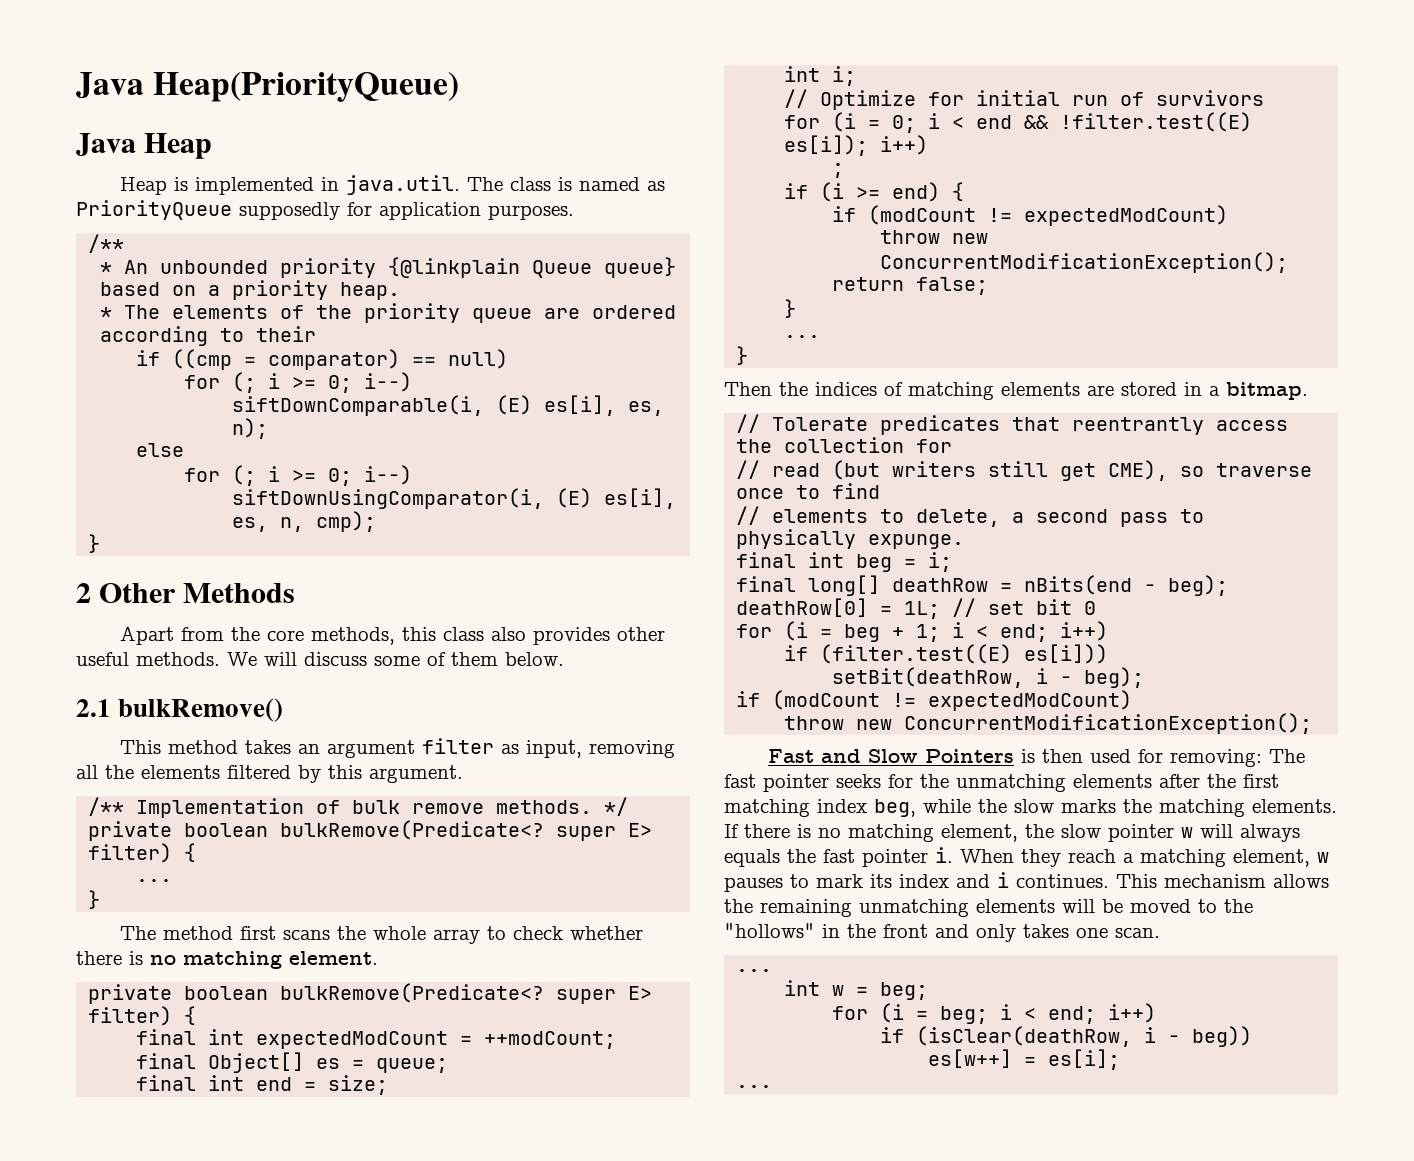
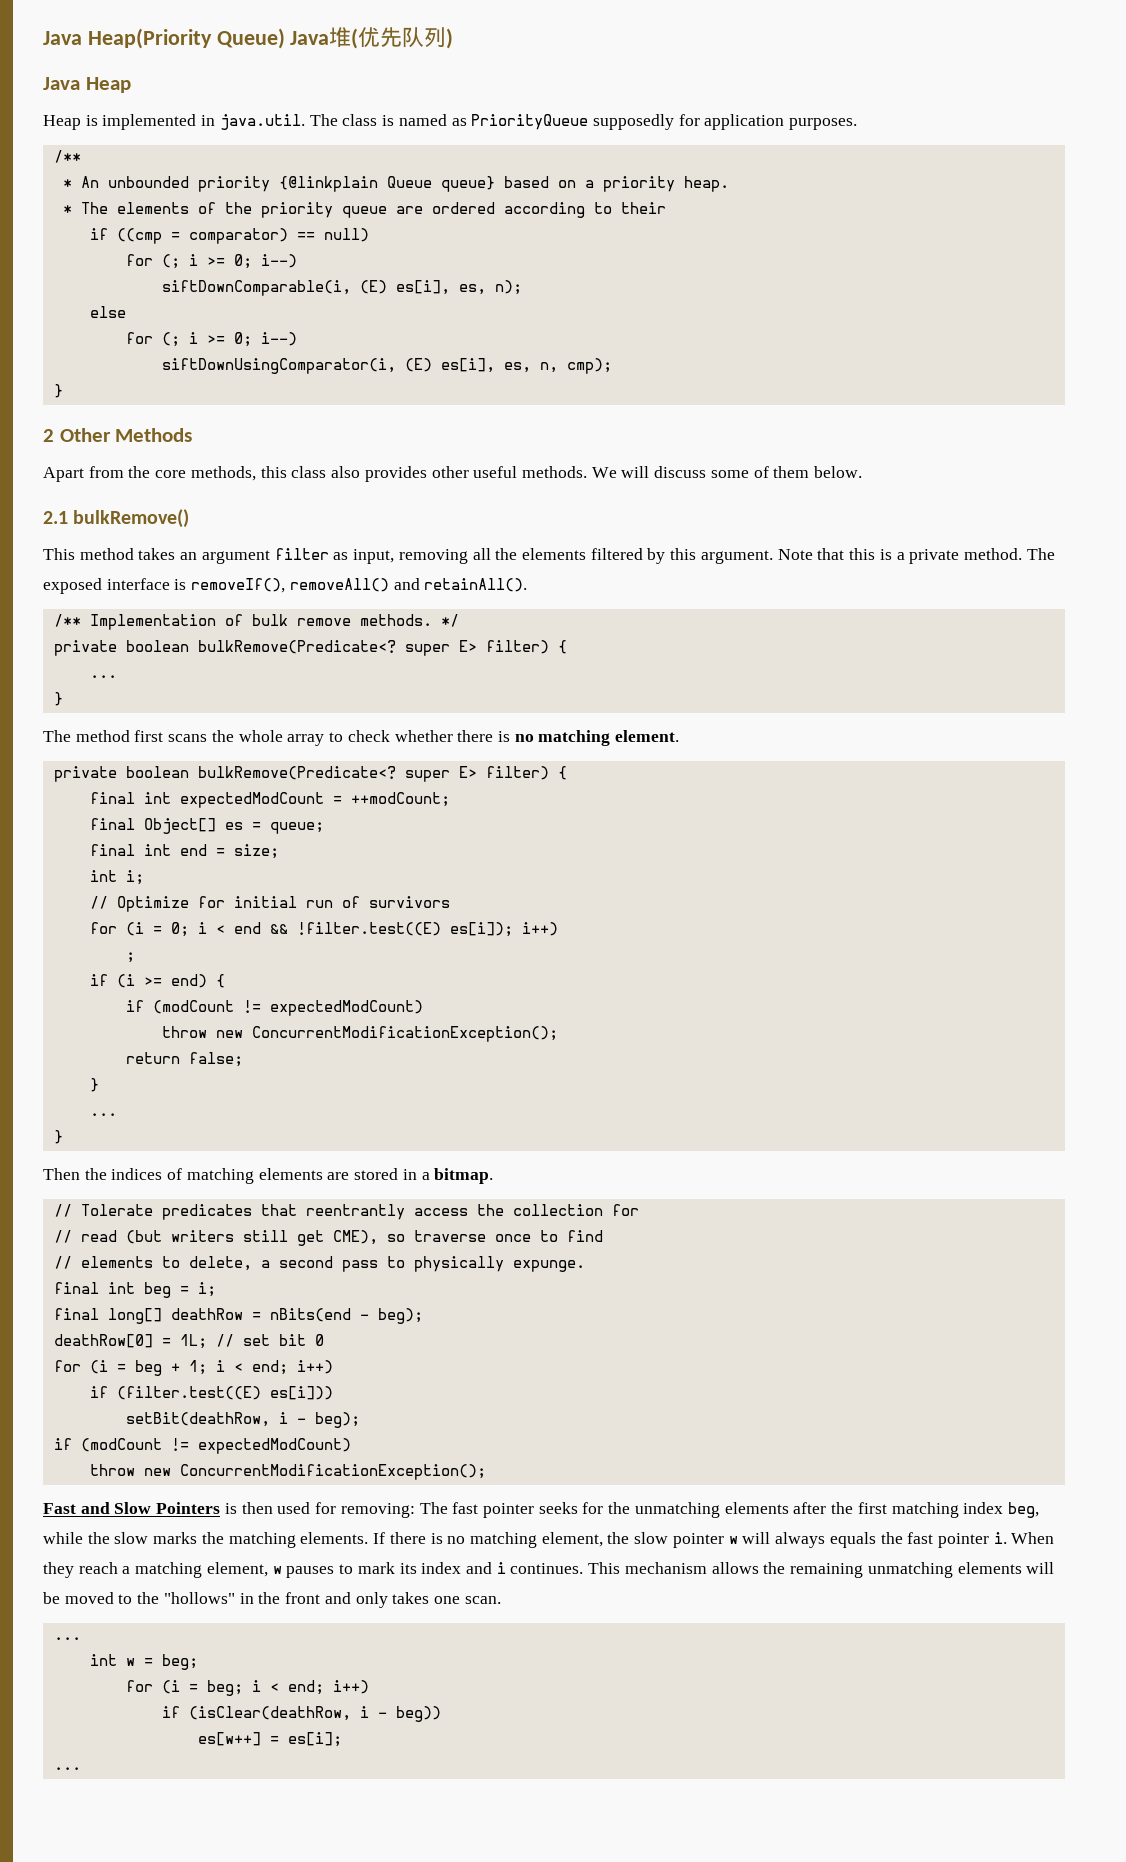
- Java Heap(PriorityQueue)
+ Java Heap(Priority Queue) Java堆(优先队列)
+ Note that this is a private method. The exposed interface is removeIf(), removeAll() and retainAll().

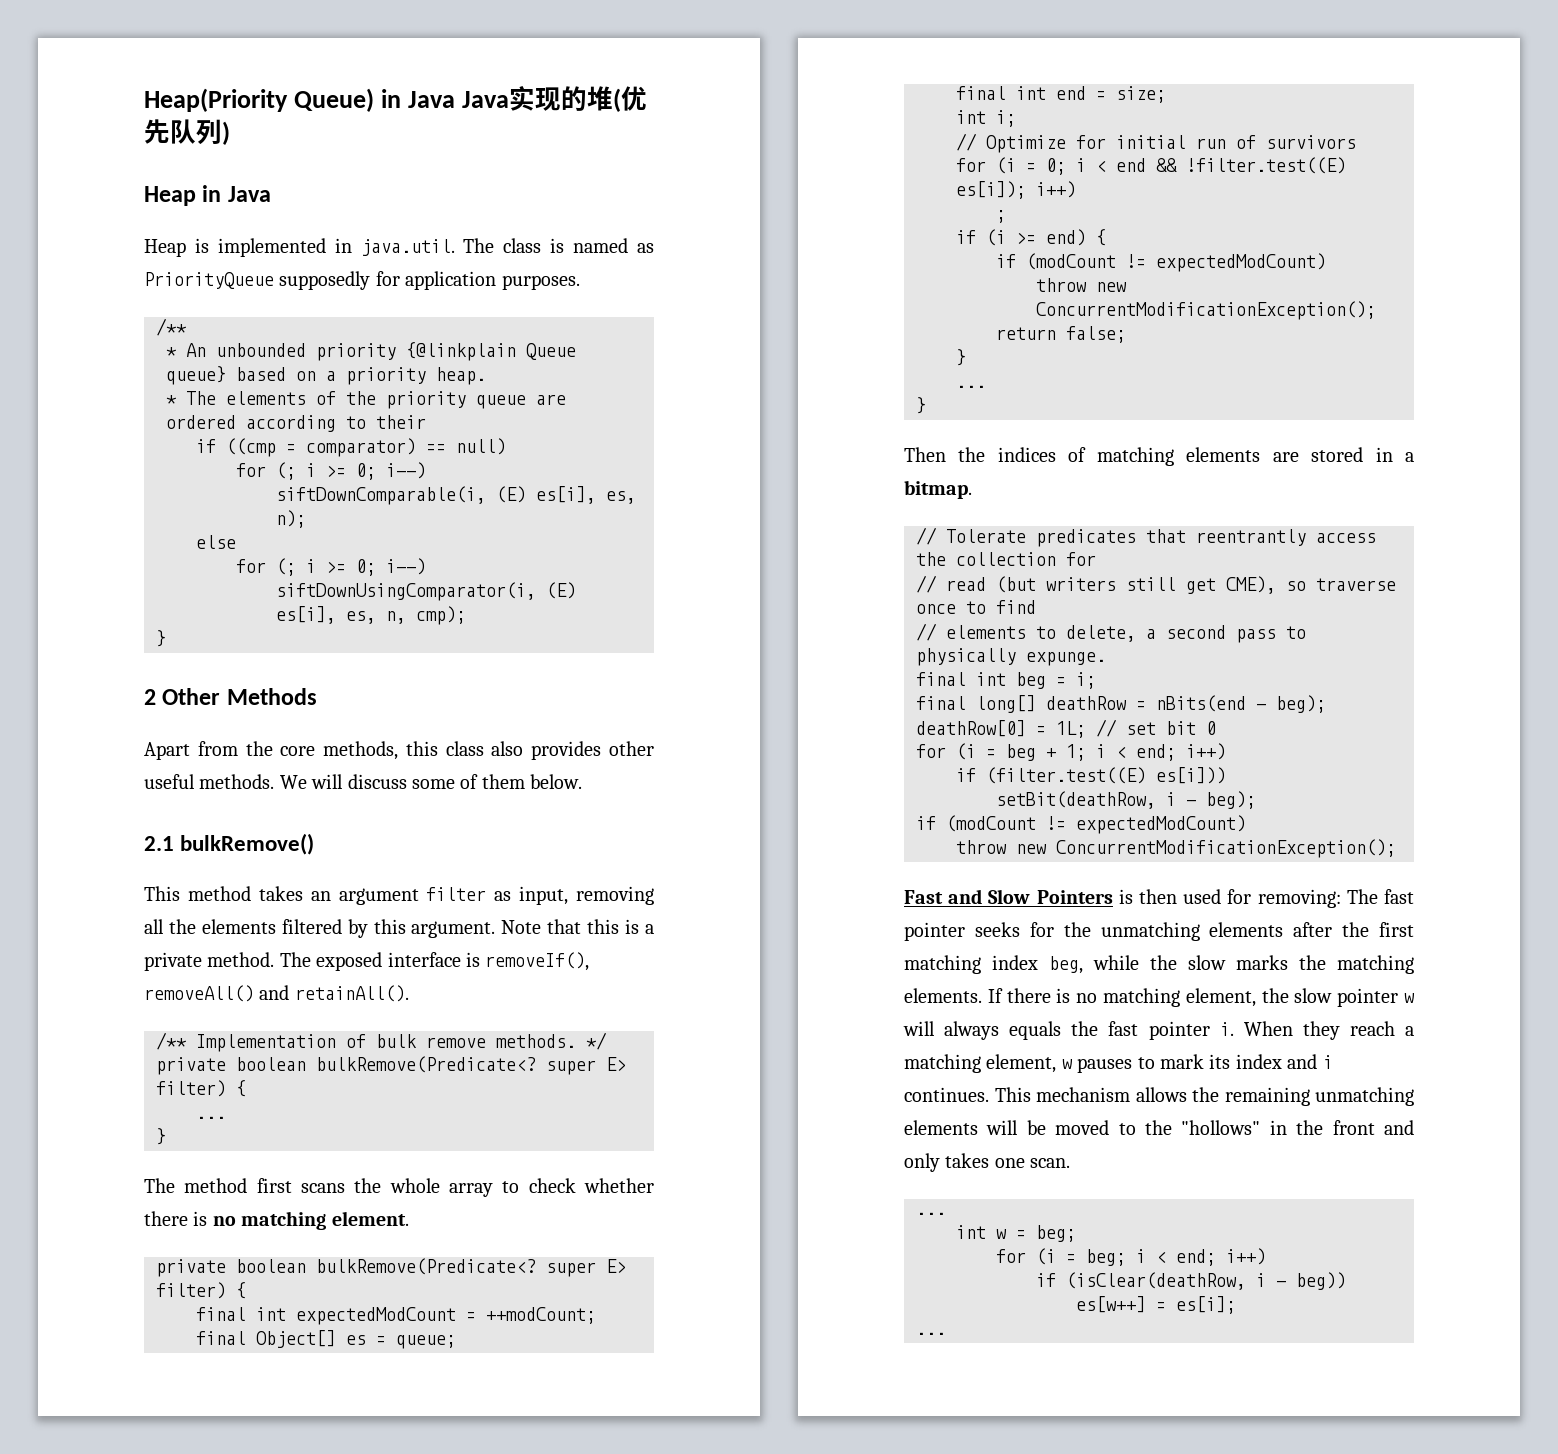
- Java Heap(Priority Queue) Java堆(优先队列)
+ Heap(Priority Queue) in Java Java实现的堆(优先队列)
- Java Heap
+ Heap in Java

